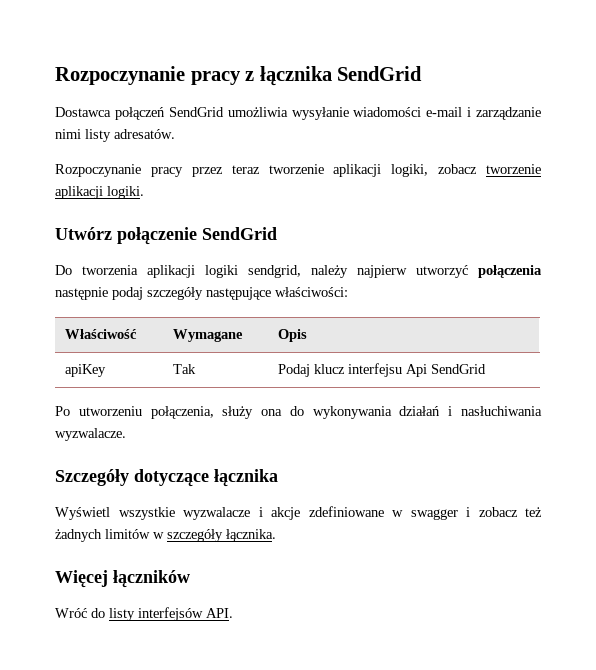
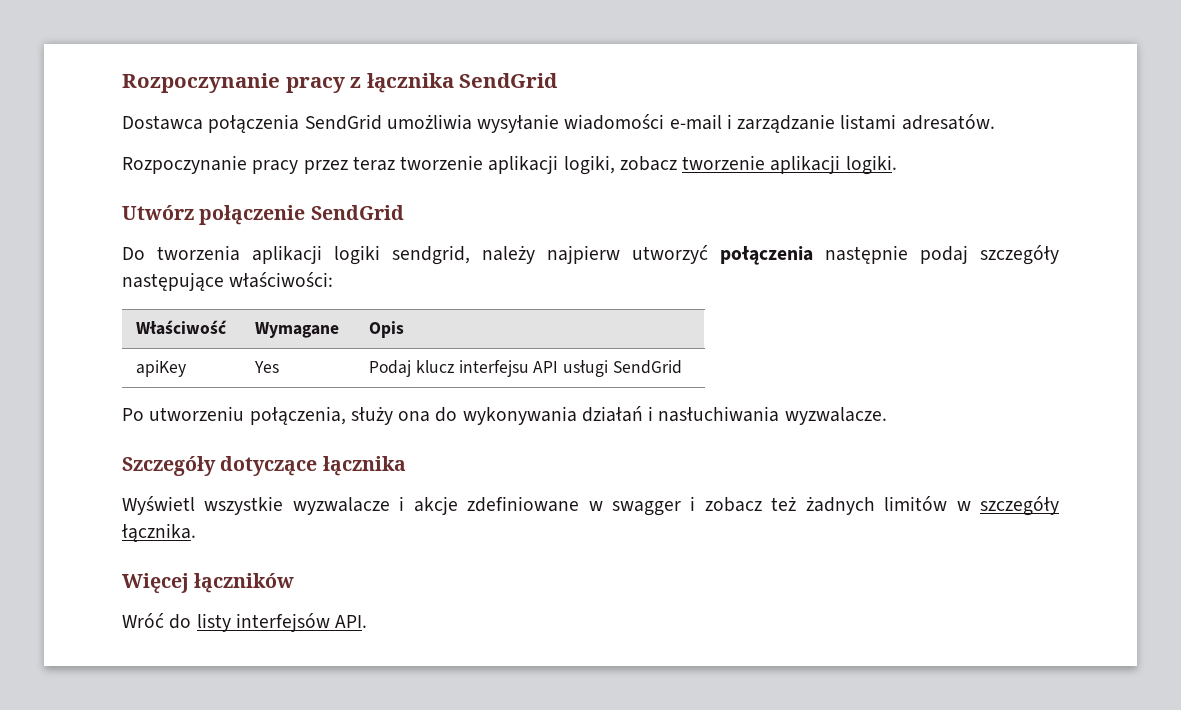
- Dostawca połączeń SendGrid umożliwia wysyłanie wiadomości e-mail i zarządzanie nimi listy adresatów.
+ Dostawca połączenia SendGrid umożliwia wysyłanie wiadomości e-mail i zarządzanie listami adresatów.
- apiKey | Tak | Podaj klucz interfejsu Api SendGrid
+ apiKey | Yes | Podaj klucz interfejsu API usługi SendGrid

